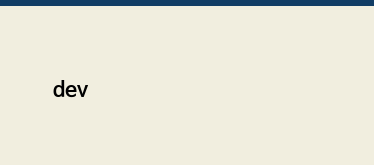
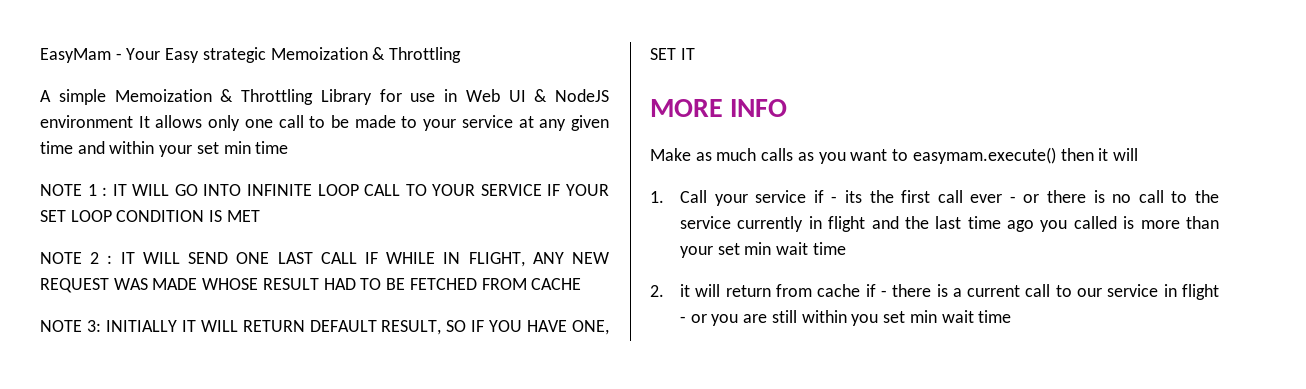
- dev
+ EasyMam - Your Easy strategic Memoization & Throttling
+ A simple Memoization & Throttling Library for use in Web UI & NodeJS environment It allows only one call to be made to your service at any given time and within your set min time
+ NOTE 1 : IT WILL GO INTO INFINITE LOOP CALL TO YOUR SERVICE IF YOUR SET LOOP CONDITION IS MET
+ NOTE 2 : IT WILL SEND ONE LAST CALL IF WHILE IN FLIGHT, ANY NEW REQUEST WAS MADE WHOSE RESULT HAD TO BE FETCHED FROM CACHE
+ NOTE 3: INITIALLY IT WILL RETURN DEFAULT RESULT, SO IF YOU HAVE ONE, SET IT
+ MORE INFO
+ Make as much calls as you want to easymam.execute() then it will
+ 1. Call your service if - its the first call ever - or there is no call to the service currently in flight and the last time ago you called is more than your set min wait time
+ 2. it will return from cache if - there is a current call to our service in flight - or you are still within you set min wait time

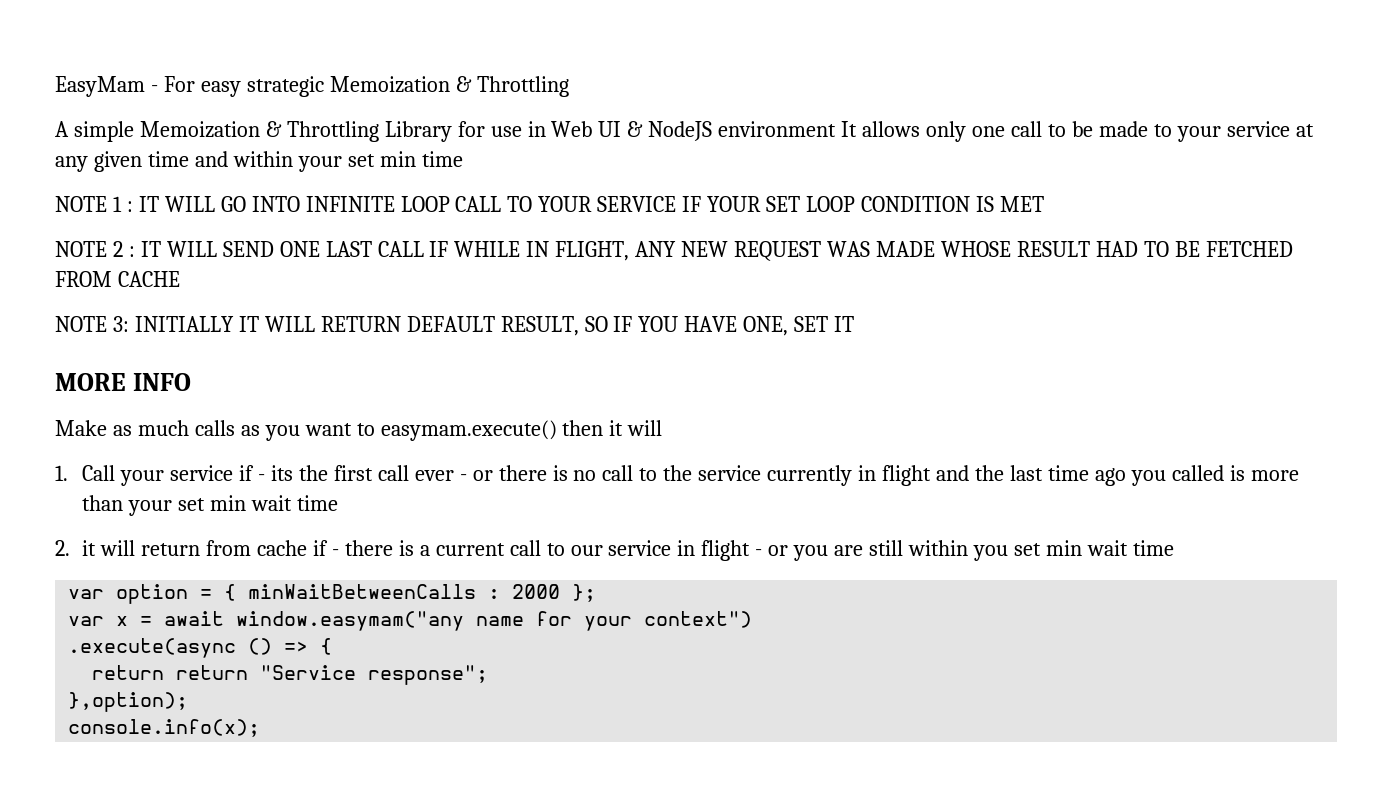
- EasyMam - Your Easy strategic Memoization & Throttling
+ EasyMam - For easy strategic Memoization & Throttling
+ var option = { minWaitBetweenCalls : 2000 };
+ var x = await window.easymam("any name for your context")
+ .execute(async () => {
+ return return "Service response";
+ },option);
+ console.info(x);

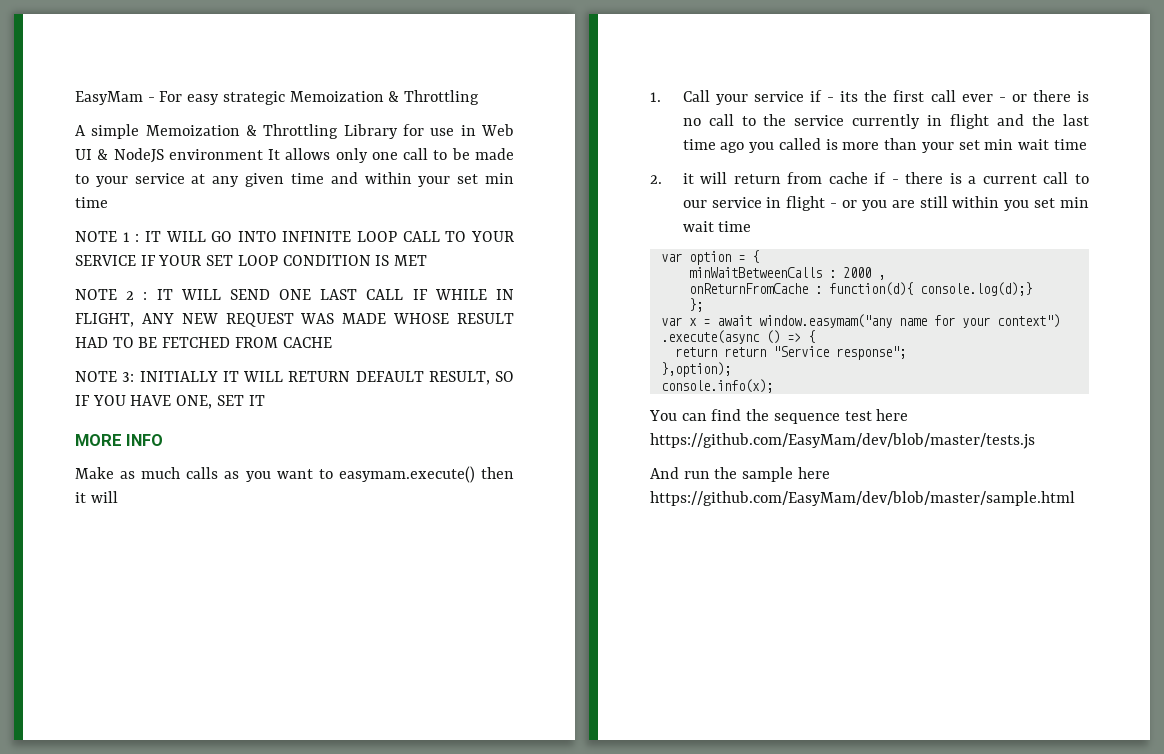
- var option = { minWaitBetweenCalls : 2000 };
+ var option = {
+ minWaitBetweenCalls : 2000 ,
+ onReturnFromCache : function(d){ console.log(d);}
+ };
+ You can find the sequence test here https://github.com/EasyMam/dev/blob/master/tests.js
+ And run the sample here https://github.com/EasyMam/dev/blob/master/sample.html

